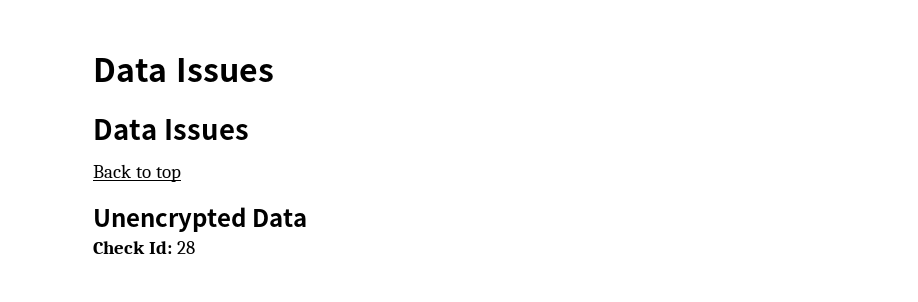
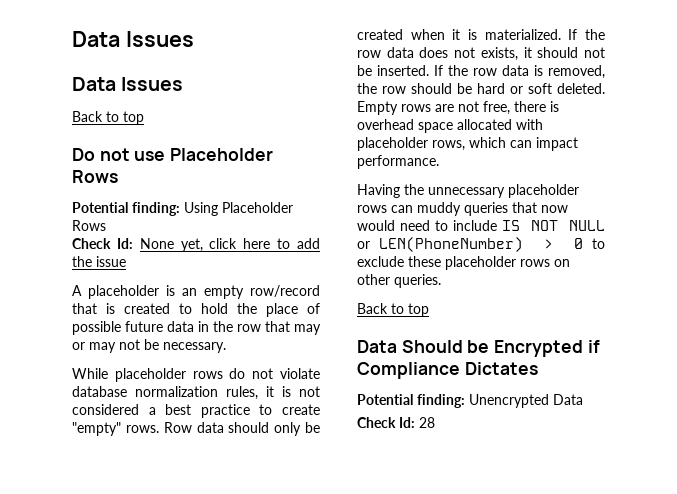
- Unencrypted Data
+ Do not use Placeholder Rows
+ Potential finding: Using Placeholder Rows
+ Check Id: None yet, click here to add the issue
+ A placeholder is an empty row/record that is created to hold the place of possible future data in the row that may or may not be necessary.
+ While placeholder rows do not violate database normalization rules, it is not considered a best practice to create "empty" rows. Row data should only be created when it is materialized. If the row data does not exists, it should not be inserted. If the row data is removed, the row should be hard or soft deleted. Empty rows are not free, there is overhead space allocated with placeholder rows, which can impact performance.
+ Having the unnecessary placeholder rows can muddy queries that now would need to include IS NOT NULL or LEN(PhoneNumber) > 0 to exclude these placeholder rows on other queries.
+ Back to top
+ Data Should be Encrypted if Compliance Dictates
+ Potential finding: Unencrypted Data

